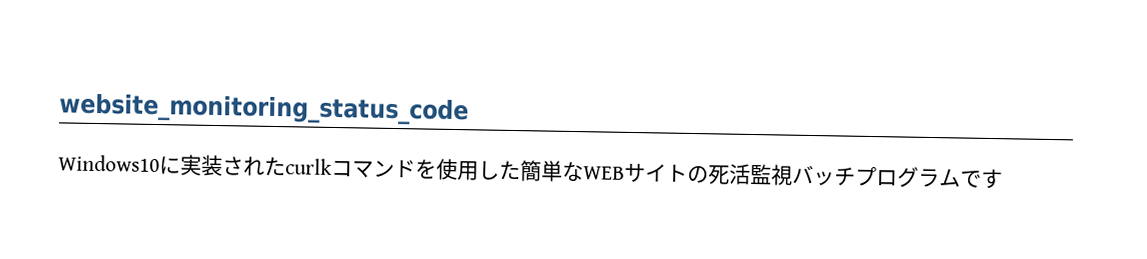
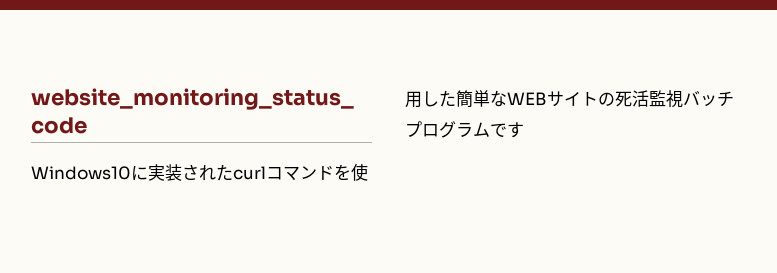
- Windows10に実装されたcurlkコマンドを使用した簡単なWEBサイトの死活監視バッチプログラムです
+ Windows10に実装されたcurlコマンドを使用した簡単なWEBサイトの死活監視バッチプログラムです

